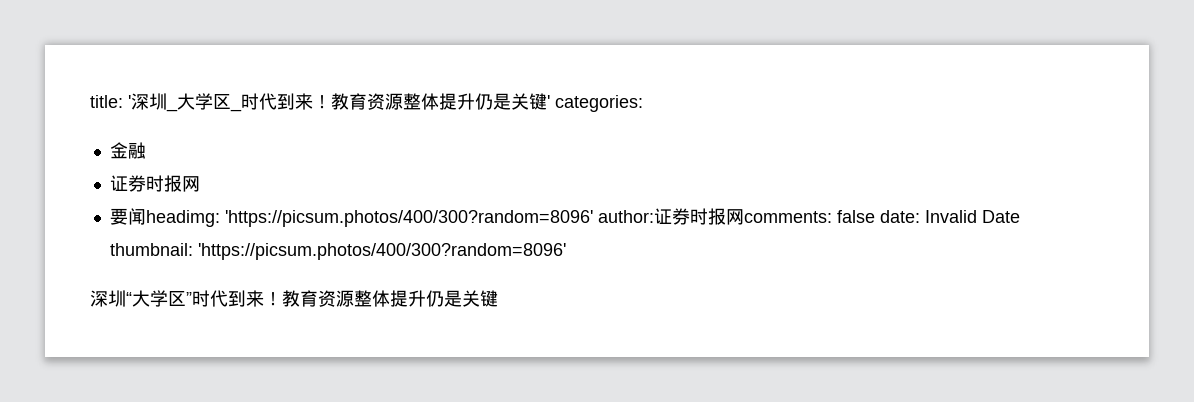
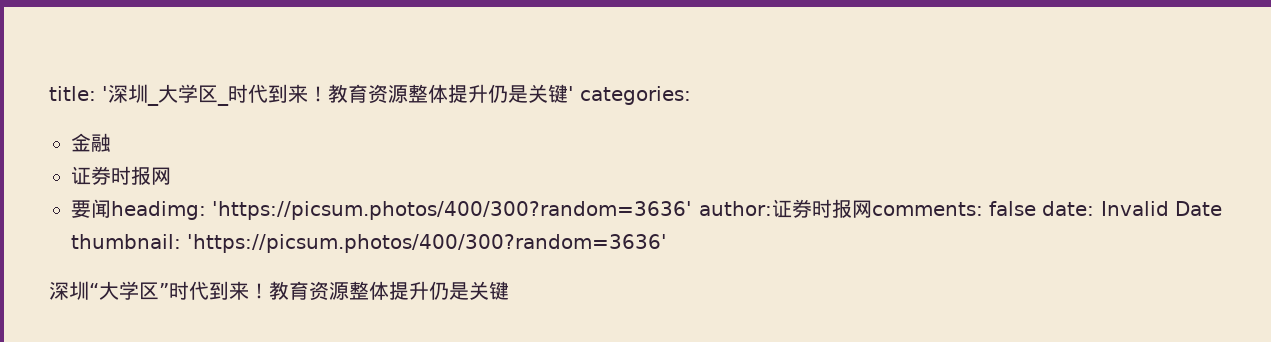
- 要闻headimg: 'https://picsum.photos/400/300?random=8096' author:证券时报网comments: false date: Invalid Date thumbnail: 'https://picsum.photos/400/300?random=8096'
+ 要闻headimg: 'https://picsum.photos/400/300?random=3636' author:证券时报网comments: false date: Invalid Date thumbnail: 'https://picsum.photos/400/300?random=3636'

